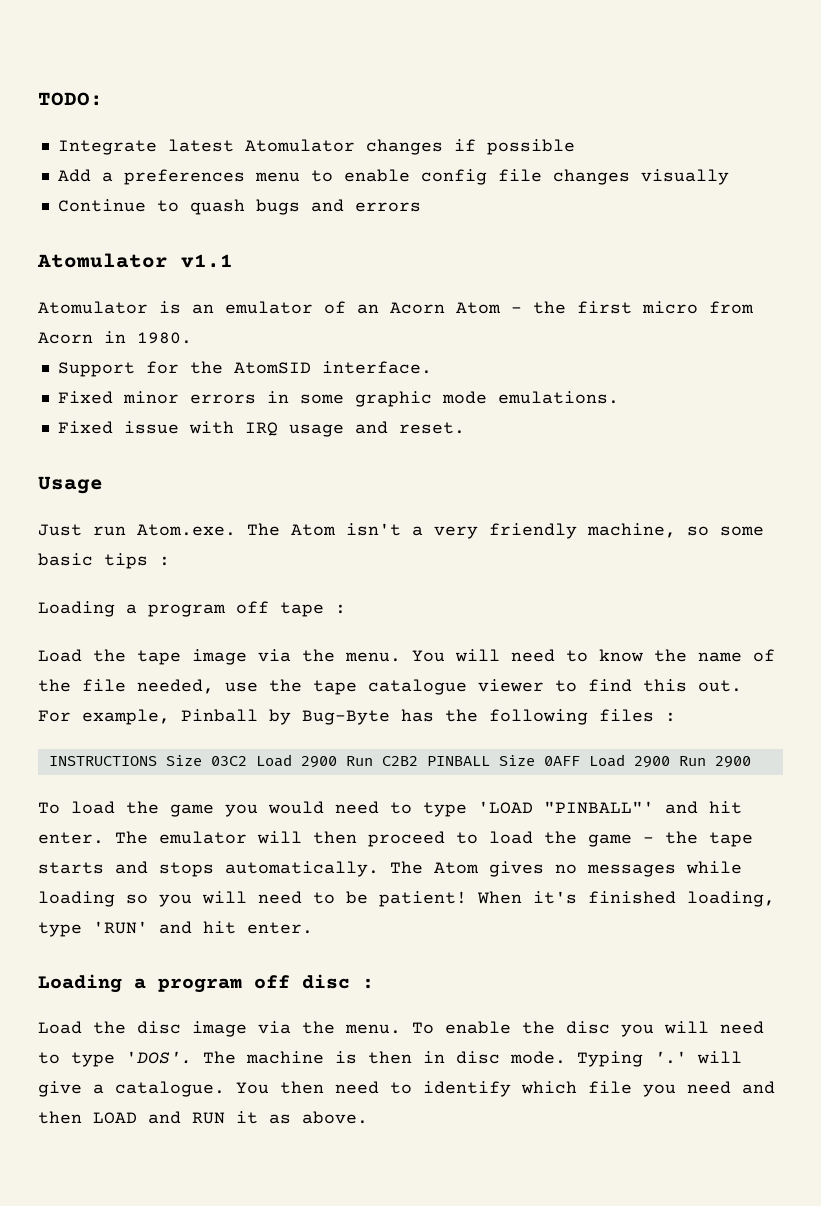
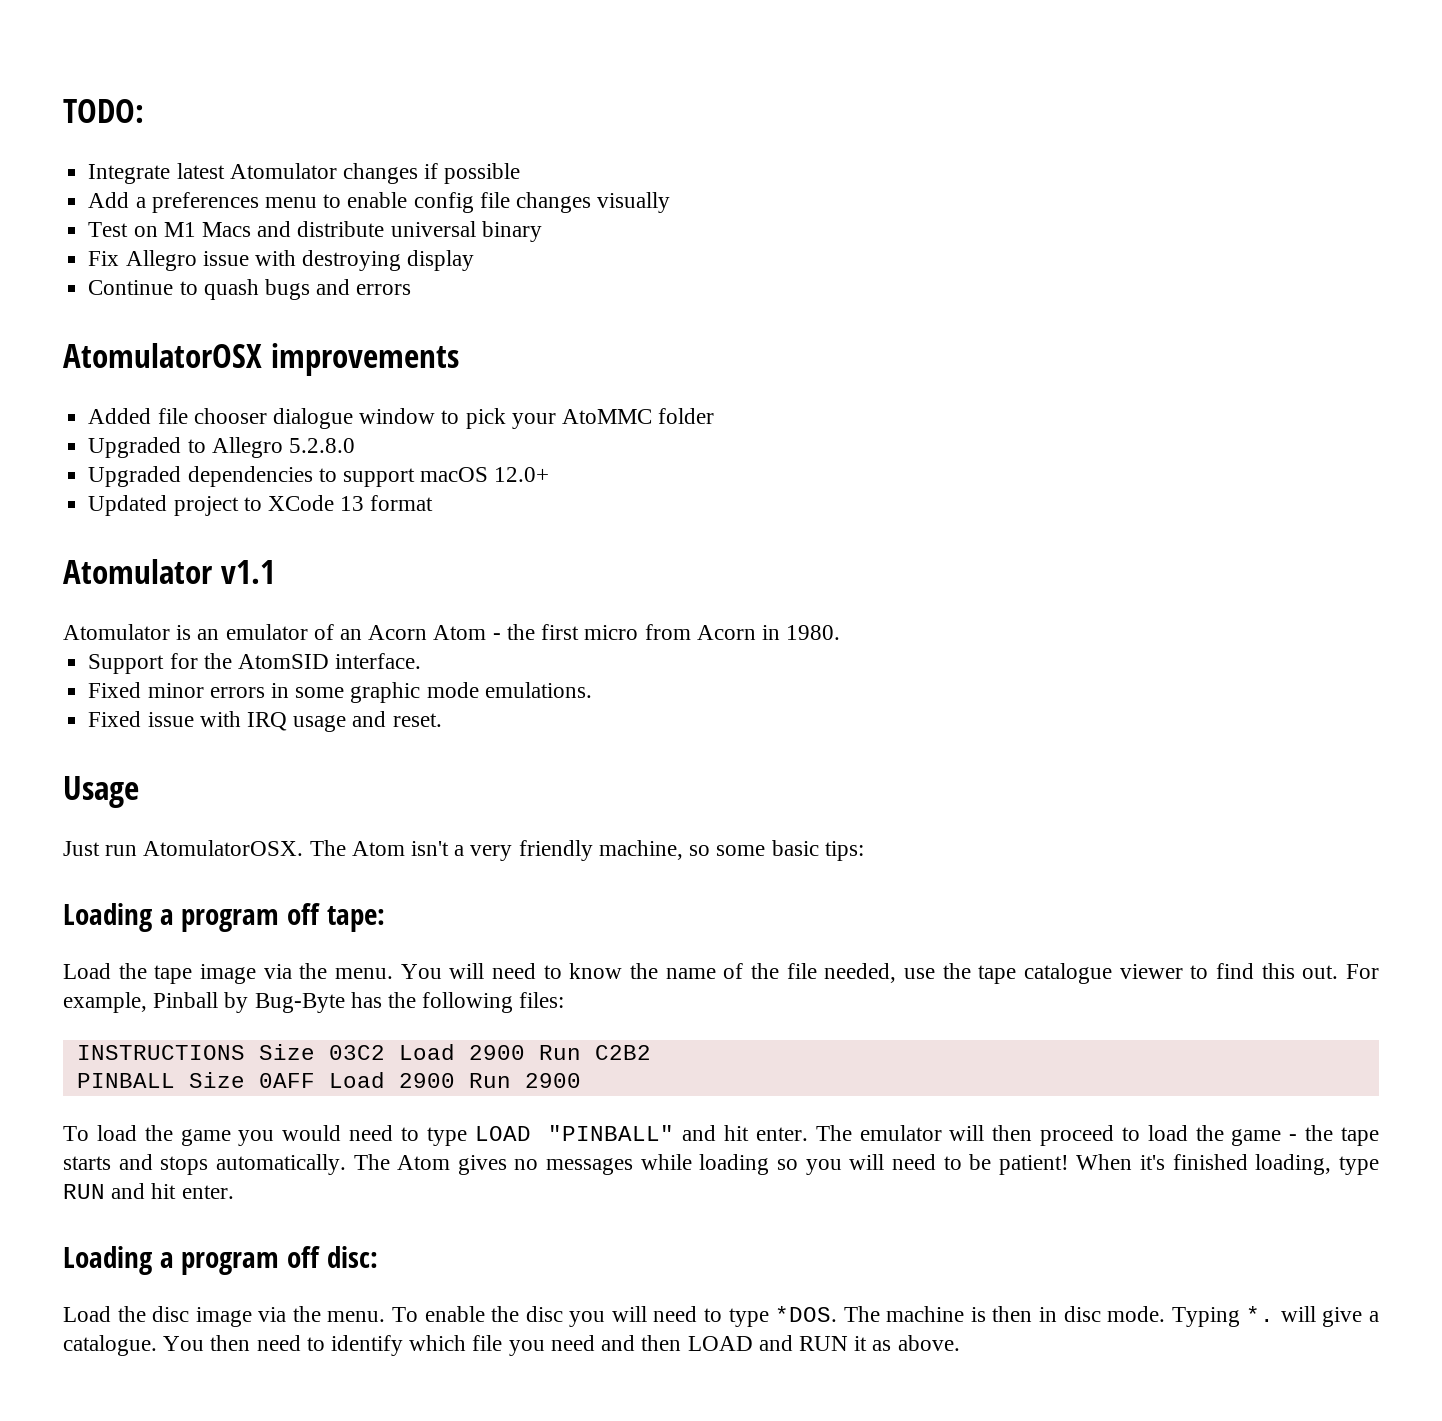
+ Test on M1 Macs and distribute universal binary
+ Fix Allegro issue with destroying display
+ AtomulatorOSX improvements
+ Added file chooser dialogue window to pick your AtoMMC folder
+ Upgraded to Allegro 5.2.8.0
+ Upgraded dependencies to support macOS 12.0+
+ Updated project to XCode 13 format
- Just run Atom.exe. The Atom isn't a very friendly machine, so some basic tips :
- Loading a program off tape :
+ Just run AtomulatorOSX. The Atom isn't a very friendly machine, so some basic tips:
+ Loading a program off tape:
- For example, Pinball by Bug-Byte has the following files :
+ For example, Pinball by Bug-Byte has the following files:
- INSTRUCTIONS Size 03C2 Load 2900 Run C2B2 PINBALL Size 0AFF Load 2900 Run 2900
+ INSTRUCTIONS Size 03C2 Load 2900 Run C2B2
+ PINBALL Size 0AFF Load 2900 Run 2900
- To load the game you would need to type 'LOAD "PINBALL"' and hit enter.
+ To load the game you would need to type LOAD "PINBALL" and hit enter.
- When it's finished loading, type 'RUN' and hit enter.
+ When it's finished loading, type RUN and hit enter.
- Loading a program off disc :
+ Loading a program off disc:
- To enable the disc you will need to type 'DOS'.
+ To enable the disc you will need to type *DOS.
- Typing '.' will give a catalogue.
+ Typing *. will give a catalogue.

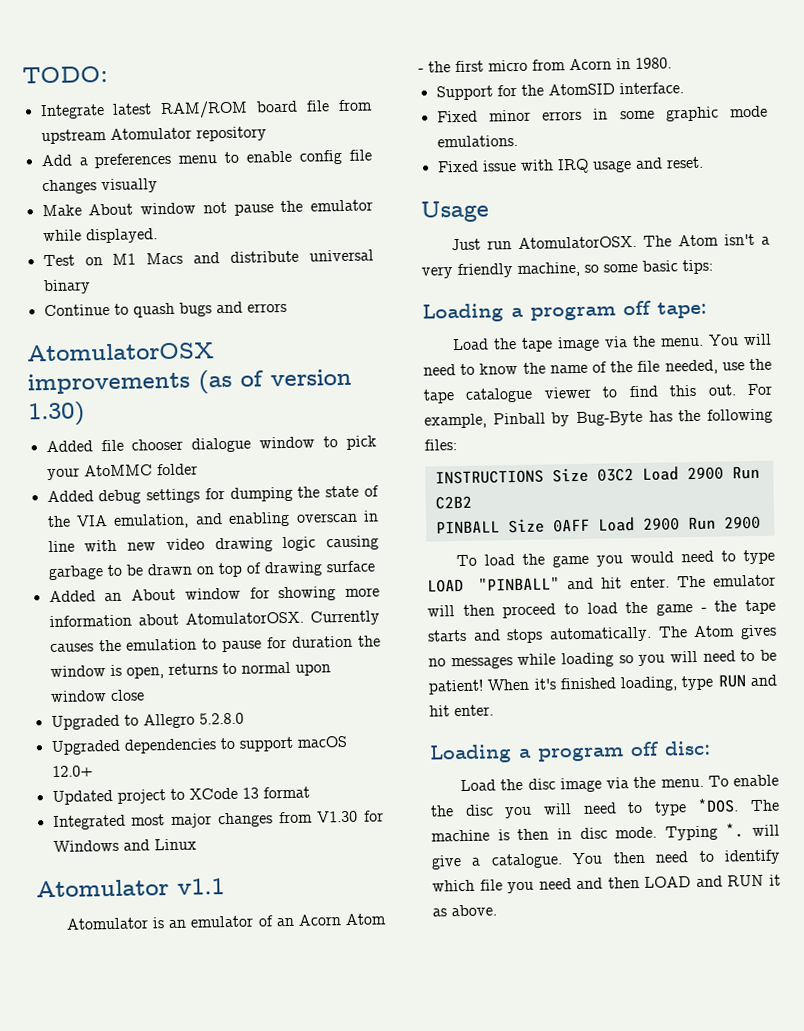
- Integrate latest Atomulator changes if possible
+ Integrate latest RAM/ROM board file from upstream Atomulator repository
+ Make About window not pause the emulator while displayed.
- Fix Allegro issue with destroying display
- AtomulatorOSX improvements
+ AtomulatorOSX improvements (as of version 1.30)
+ Added debug settings for dumping the state of the VIA emulation, and enabling overscan in line with new video drawing logic causing garbage to be drawn on top of drawing surface
+ Added an About window for showing more information about AtomulatorOSX. Currently causes the emulation to pause for duration the window is open, returns to normal upon window close
+ Integrated most major changes from V1.30 for Windows and Linux

